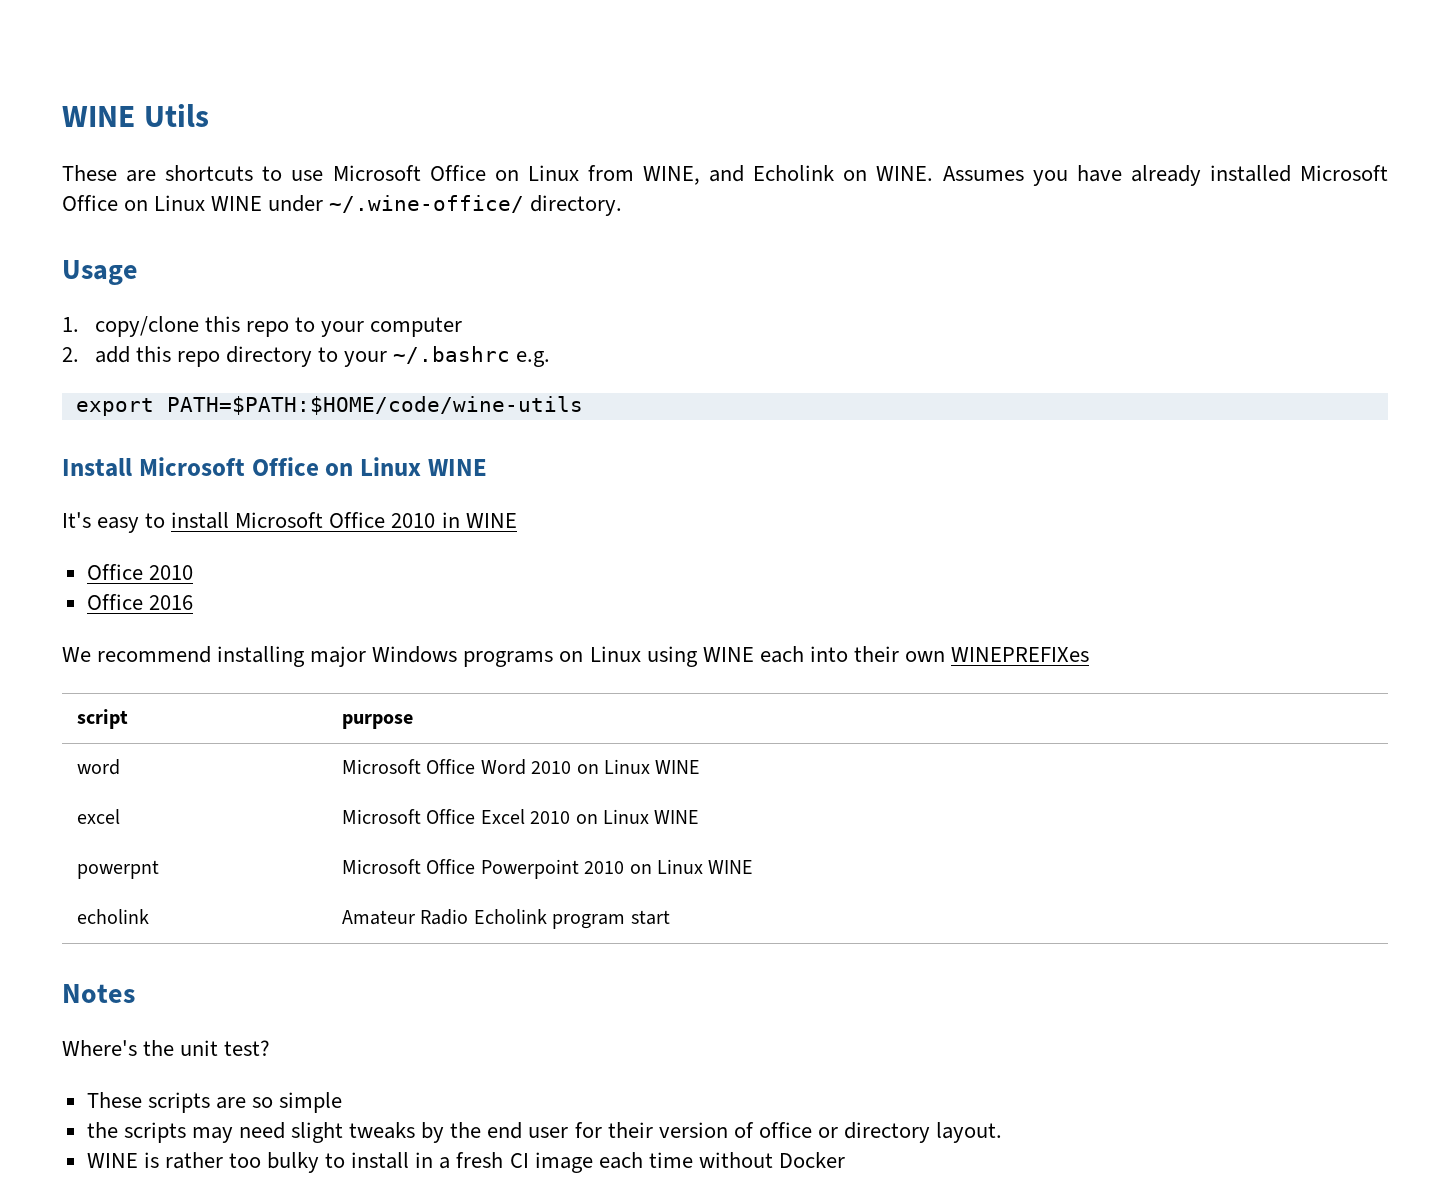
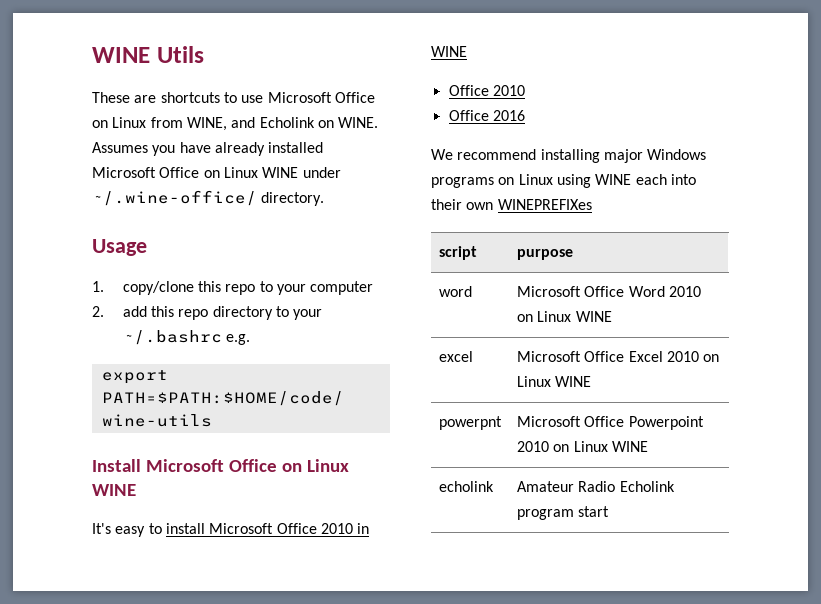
- Notes
- Where's the unit test?
- These scripts are so simple
- the scripts may need slight tweaks by the end user for their version of office or directory layout.
- WINE is rather too bulky to install in a fresh CI image each time without Docker

